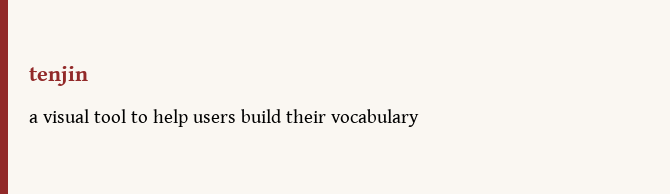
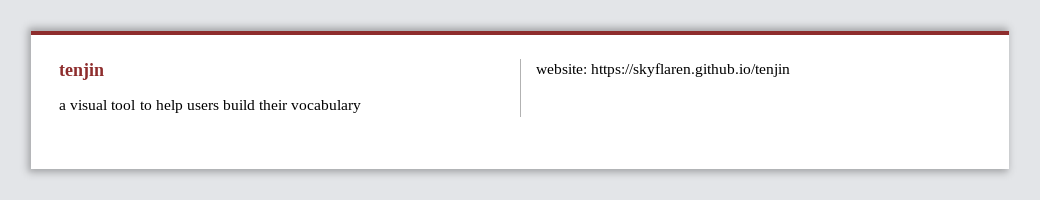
+ website: https://skyflaren.github.io/tenjin

